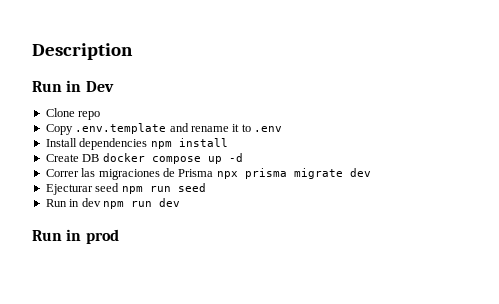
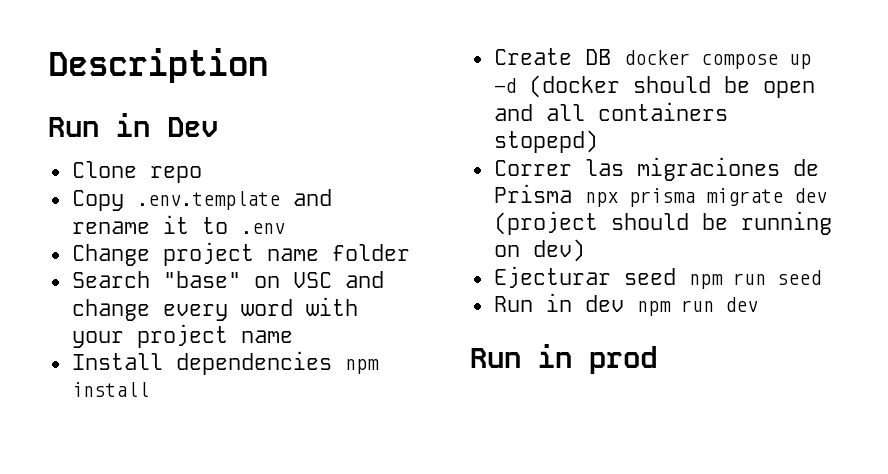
+ Change project name folder
+ Search "base" on VSC and change every word with your project name
- Create DB docker compose up -d
+ Create DB docker compose up -d (docker should be open and all containers stopepd)
- Correr las migraciones de Prisma npx prisma migrate dev
+ Correr las migraciones de Prisma npx prisma migrate dev (project should be running on dev)

